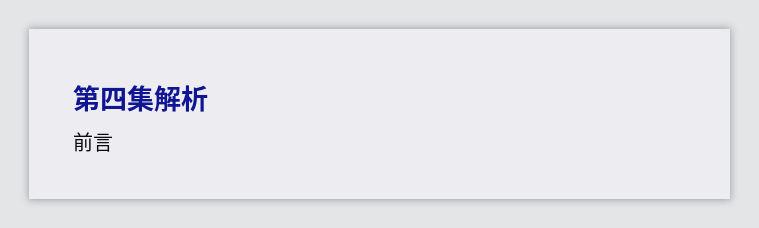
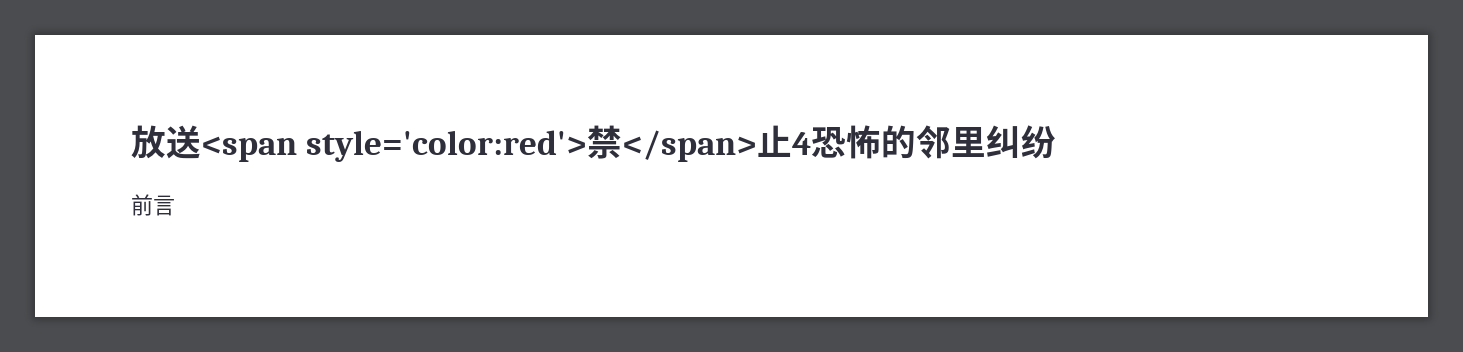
- 第四集解析
+ 放送<span style='color:red'>禁</span>止4恐怖的邻里纠纷

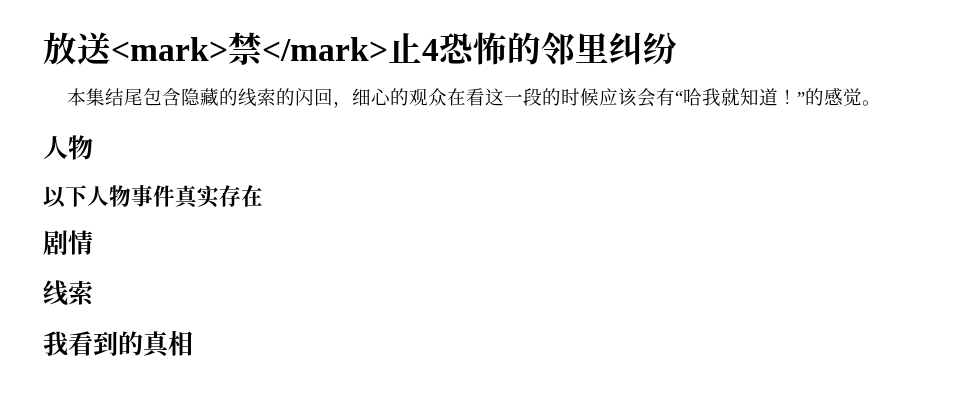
- 放送<span style='color:red'>禁</span>止4恐怖的邻里纠纷
+ 放送<mark>禁</mark>止4恐怖的邻里纠纷
- 前言
+ 本集结尾包含隐藏的线索的闪回，细心的观众在看这一段的时候应该会有“哈我就知道！”的感觉。
+ 人物
+ 以下人物事件真实存在
+ 剧情
+ 线索
+ 我看到的真相

